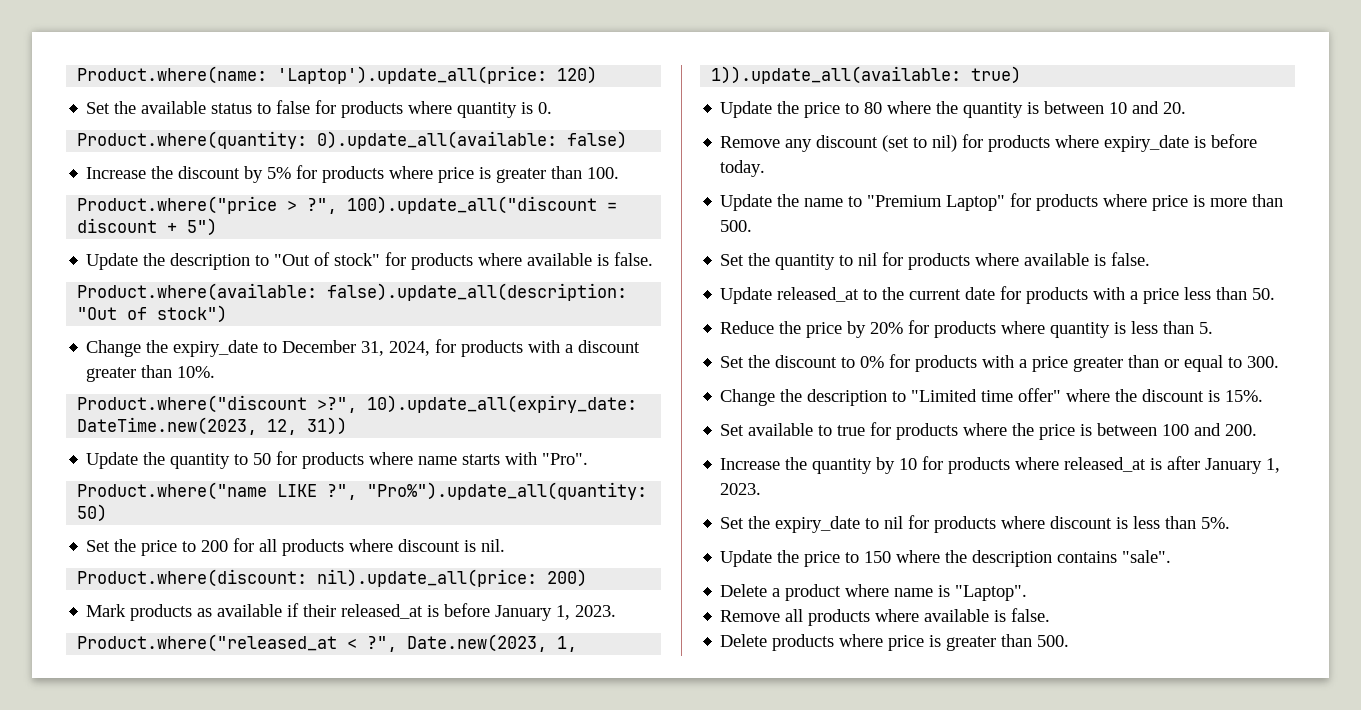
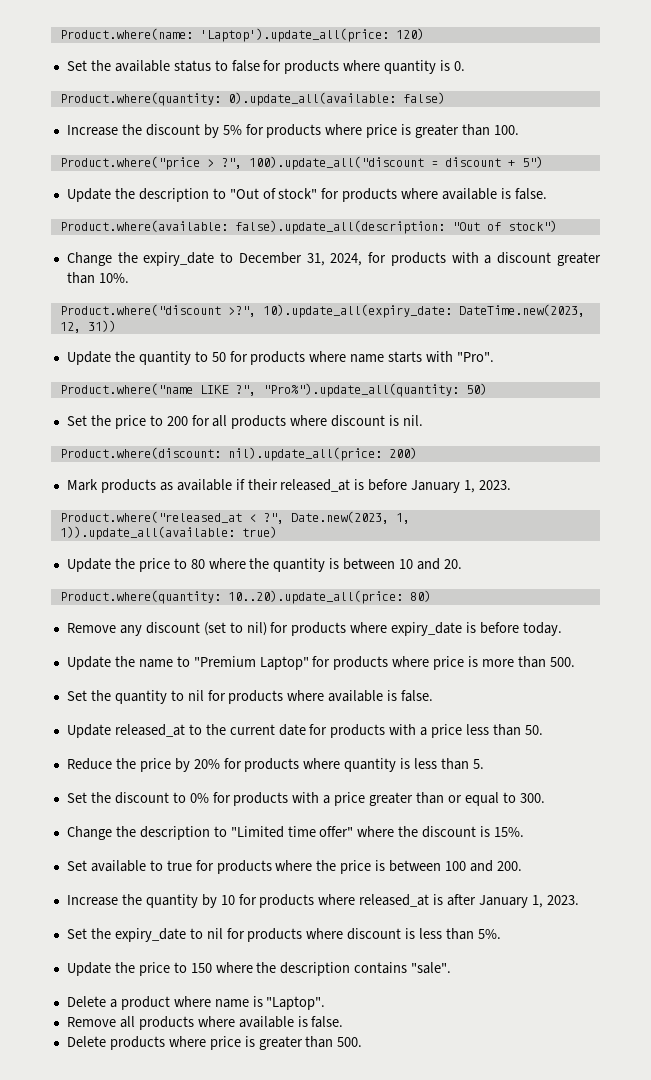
+ Product.where(quantity: 10..20).update_all(price: 80)

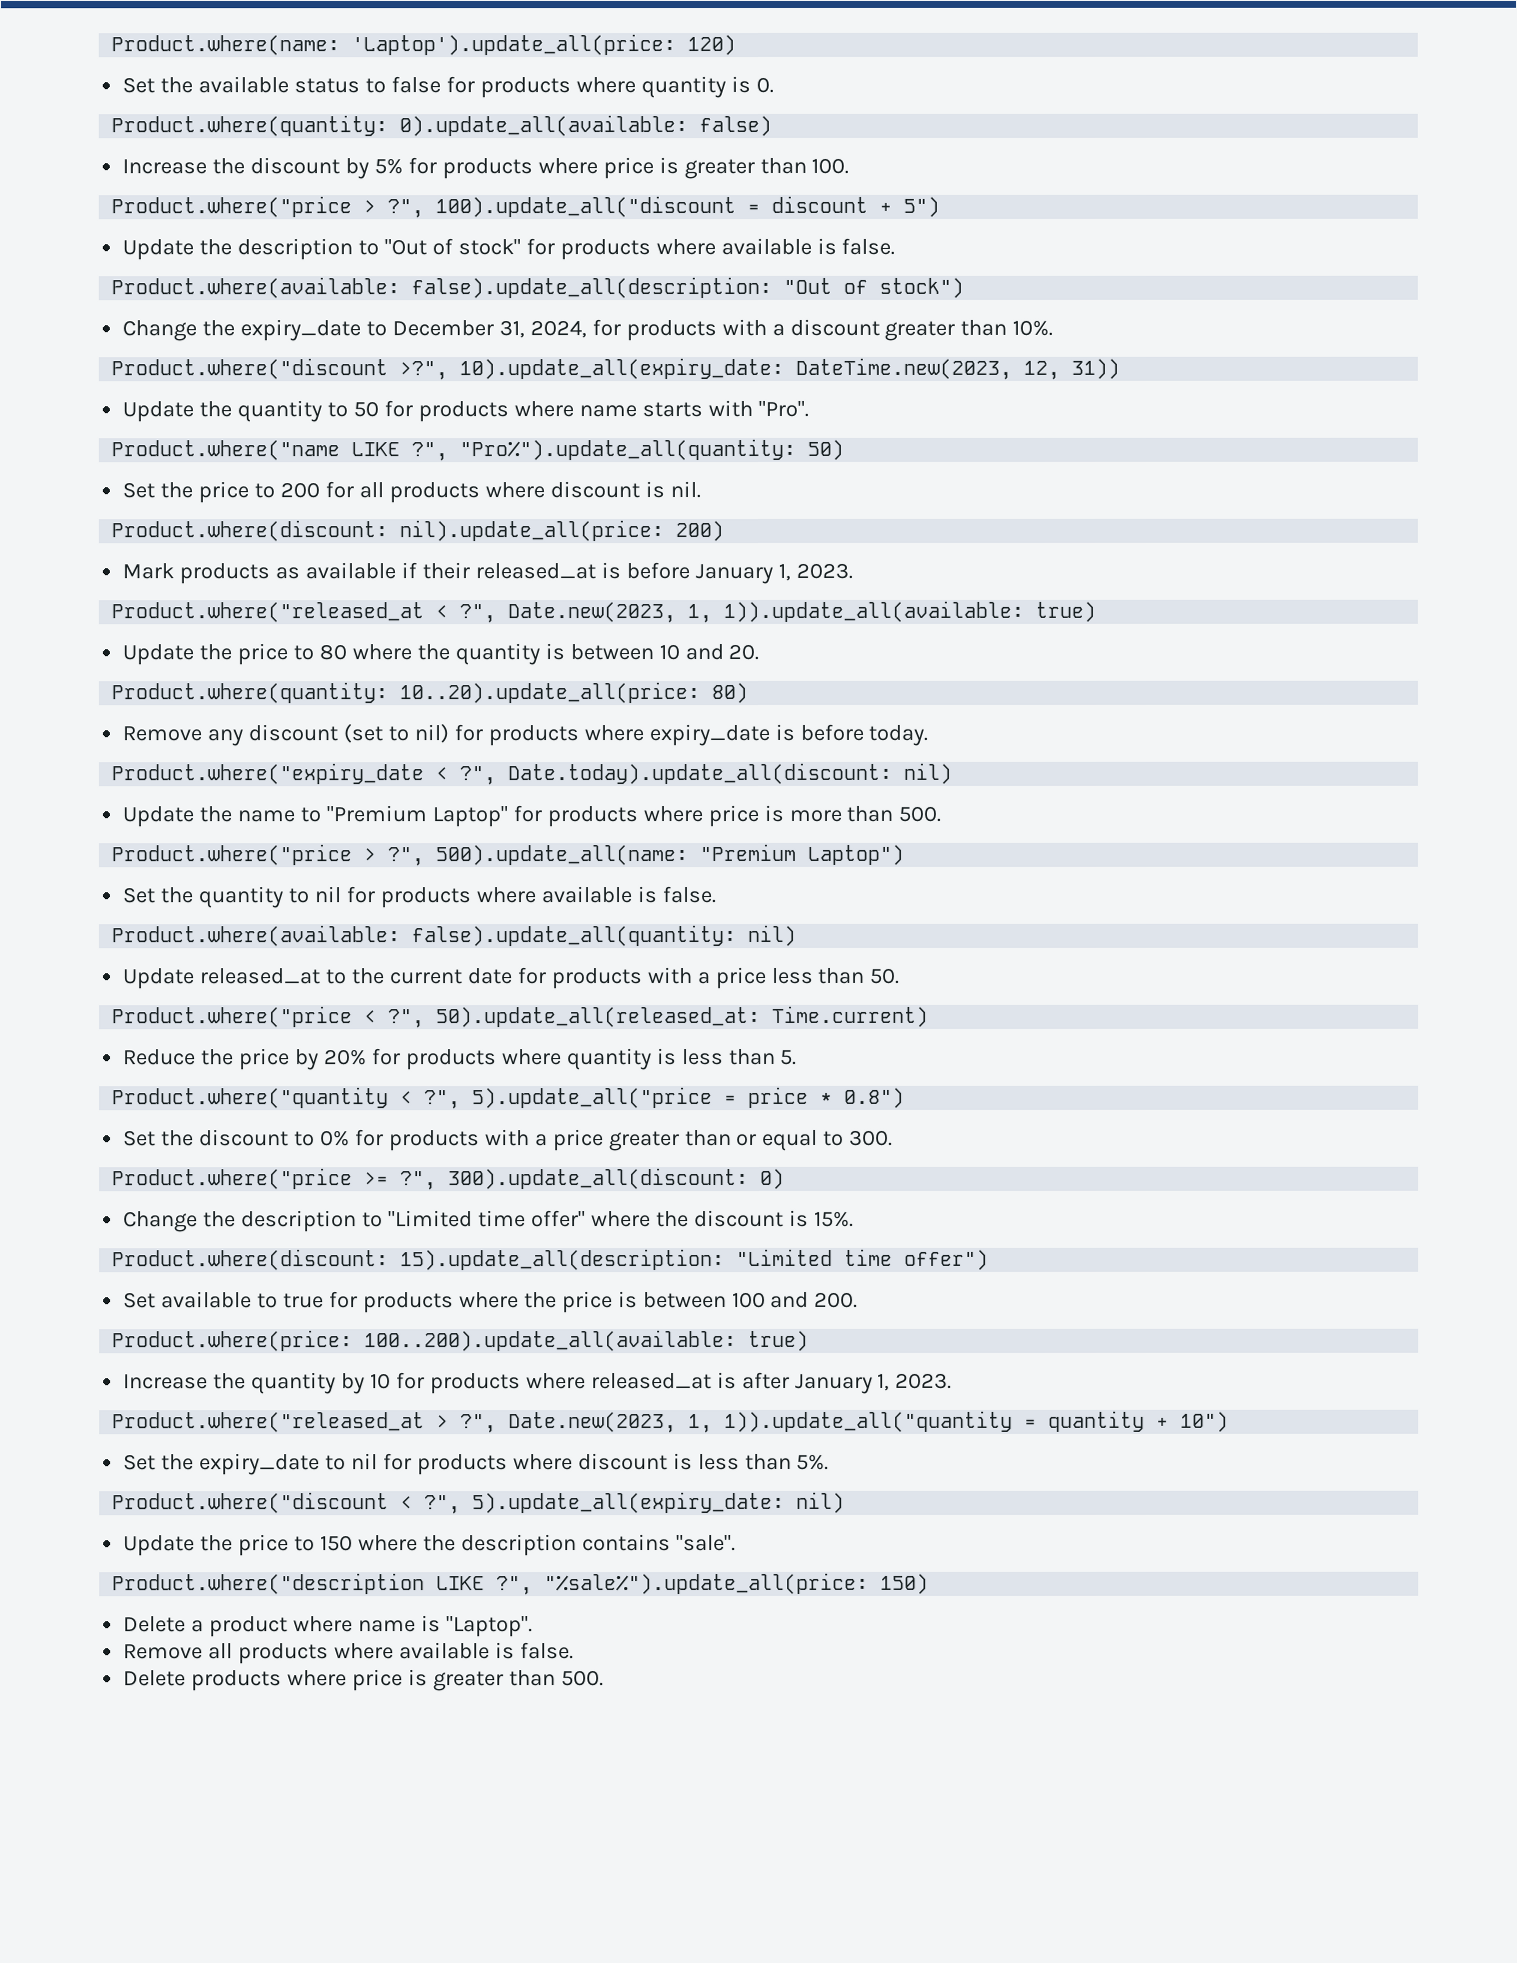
+ Product.where("expiry_date < ?", Date.today).update_all(discount: nil)
+ Product.where("price > ?", 500).update_all(name: "Premium Laptop")
+ Product.where(available: false).update_all(quantity: nil)
+ Product.where("price < ?", 50).update_all(released_at: Time.current)
+ Product.where("quantity < ?", 5).update_all("price = price * 0.8")
+ Product.where("price >= ?", 300).update_all(discount: 0)
+ Product.where(discount: 15).update_all(description: "Limited time offer")
+ Product.where(price: 100..200).update_all(available: true)
+ Product.where("released_at > ?", Date.new(2023, 1, 1)).update_all("quantity = quantity + 10")
+ Product.where("discount < ?", 5).update_all(expiry_date: nil)
+ Product.where("description LIKE ?", "%sale%").update_all(price: 150)

